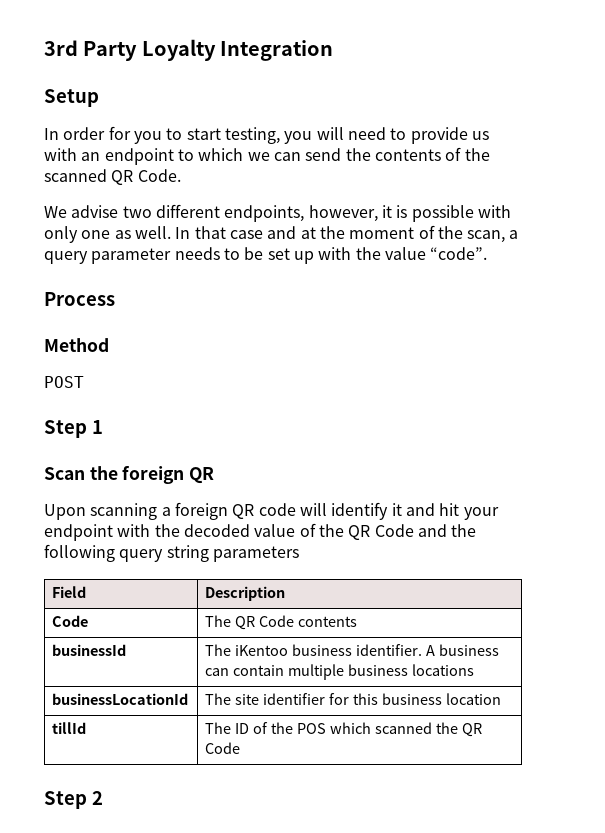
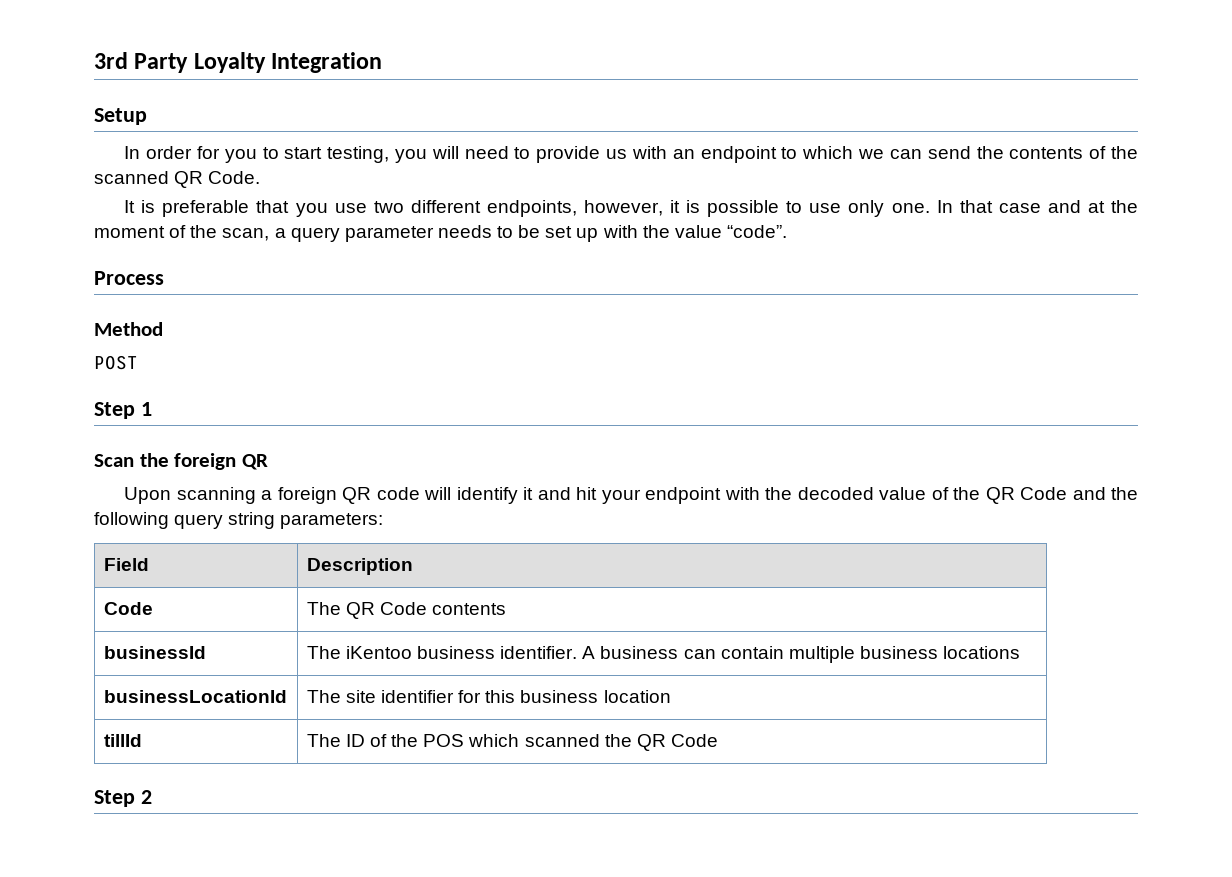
- We advise two different endpoints, however, it is possible with only one as well.
+ It is preferable that you use two different endpoints, however, it is possible to use only one.
- Upon scanning a foreign QR code will identify it and hit your endpoint with the decoded value of the QR Code and the following query string parameters
+ Upon scanning a foreign QR code will identify it and hit your endpoint with the decoded value of the QR Code and the following query string parameters:

